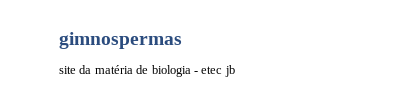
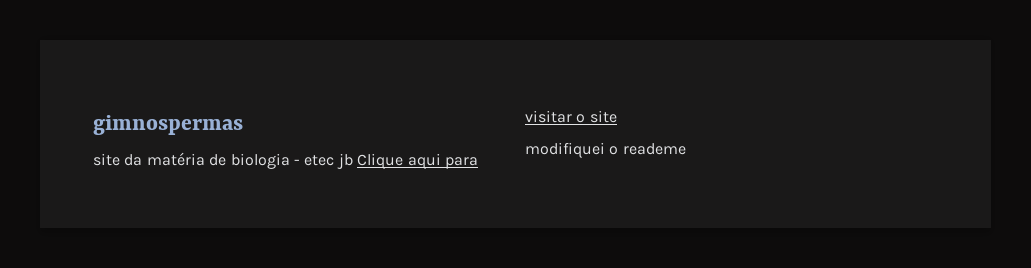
- site da matéria de biologia - etec jb
+ site da matéria de biologia - etec jb Clique aqui para visitar o site
+ modifiquei o reademe

